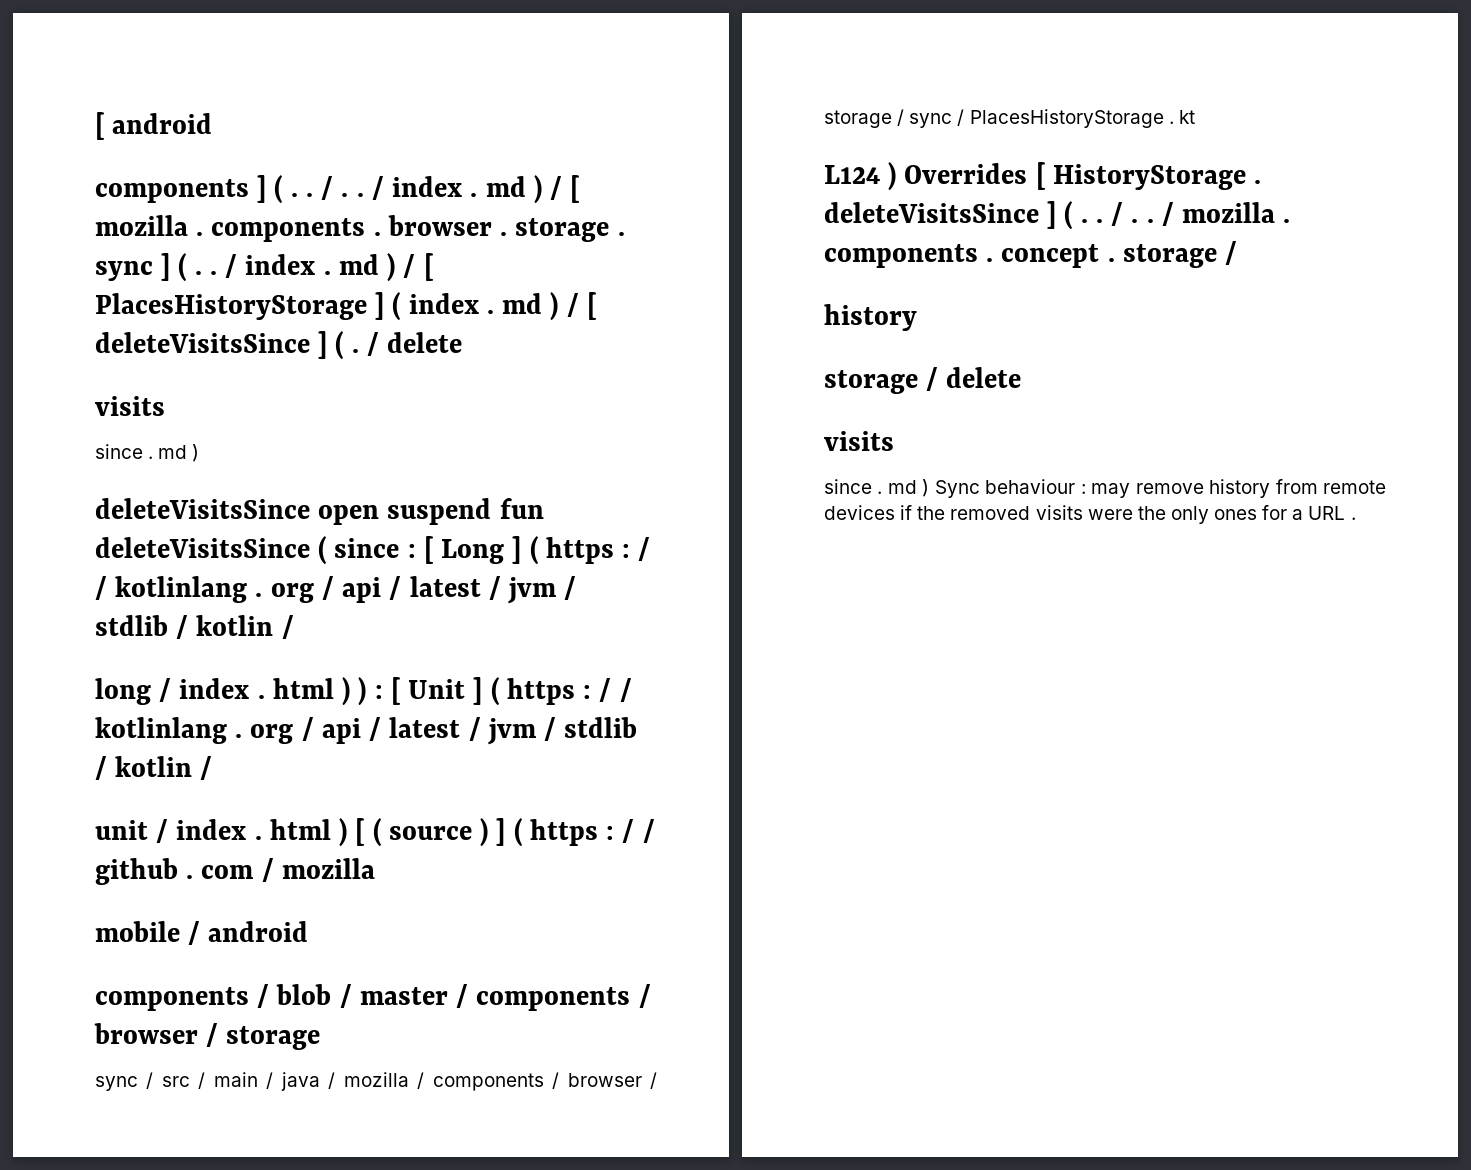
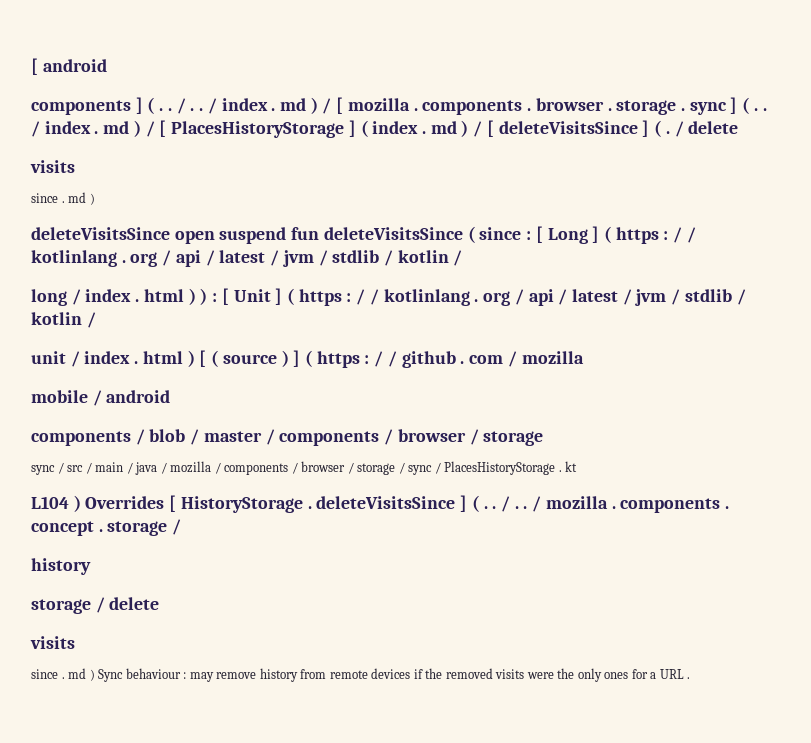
- L124 ) Overrides [ HistoryStorage . deleteVisitsSince ] ( . .
+ L104 ) Overrides [ HistoryStorage . deleteVisitsSince ] ( . .

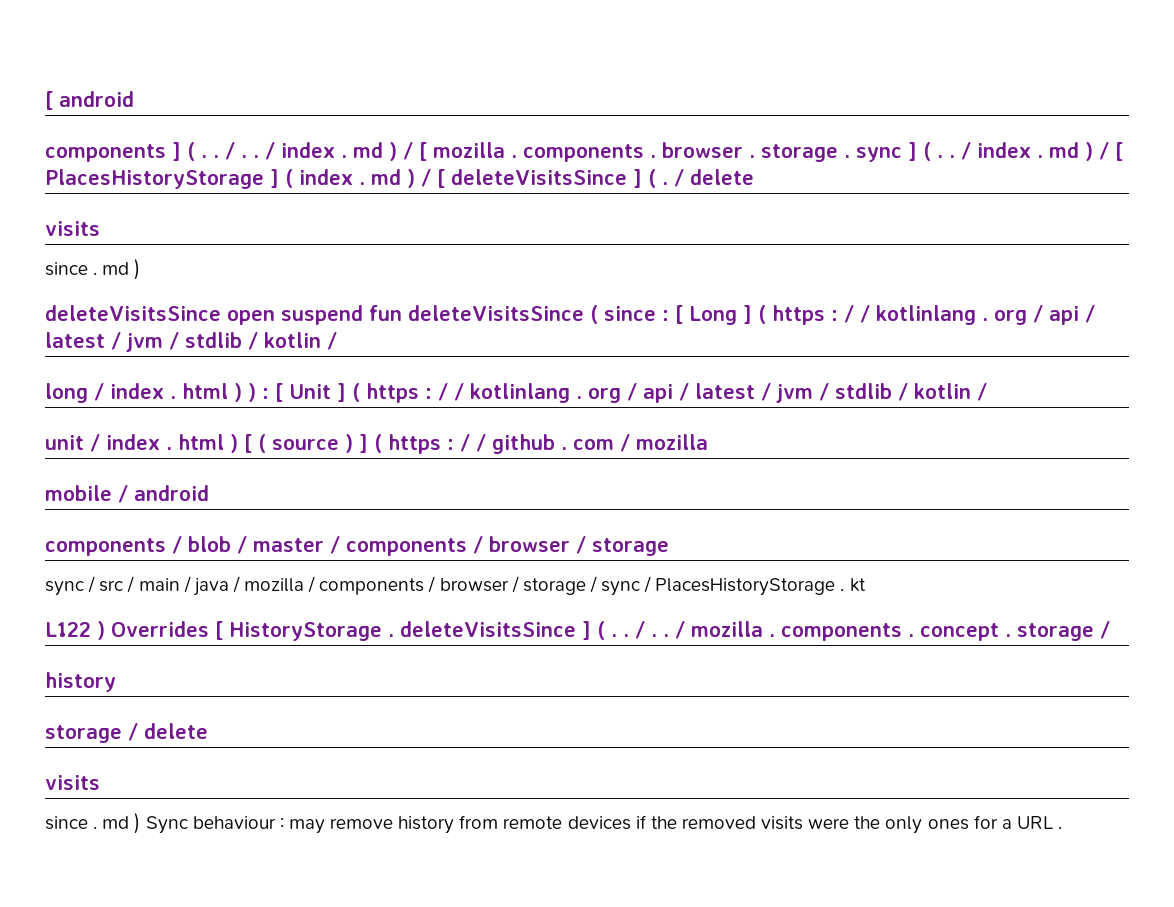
- L104 ) Overrides [ HistoryStorage . deleteVisitsSince ] ( . .
+ L122 ) Overrides [ HistoryStorage . deleteVisitsSince ] ( . .

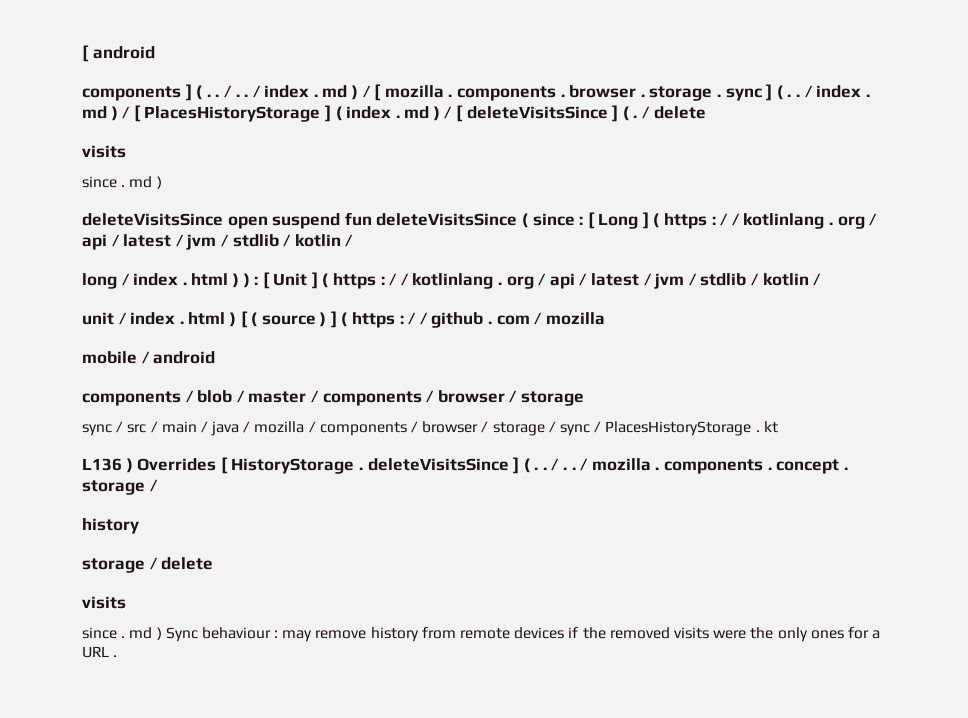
- L122 ) Overrides [ HistoryStorage . deleteVisitsSince ] ( . .
+ L136 ) Overrides [ HistoryStorage . deleteVisitsSince ] ( . .

